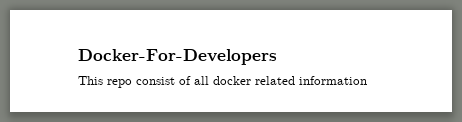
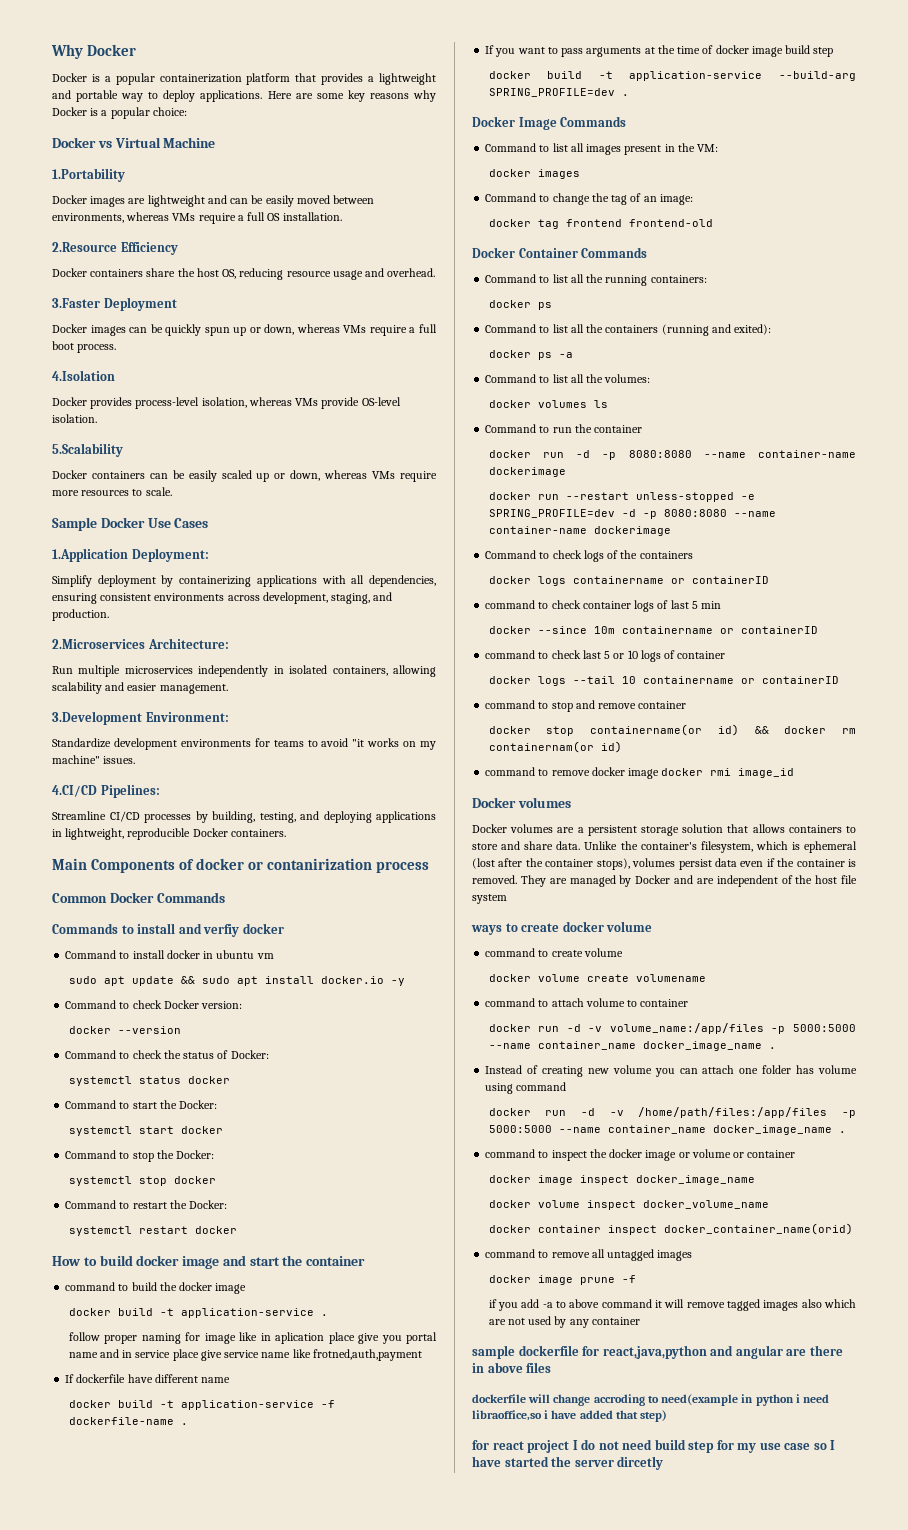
- Docker-For-Developers
- This repo consist of all docker related information
+ Why Docker
+ Docker is a popular containerization platform that provides a lightweight and portable way to deploy applications. Here are some key reasons why Docker is a popular choice:
+ Docker vs Virtual Machine
+ 1.Portability
+ Docker images are lightweight and can be easily moved between environments, whereas VMs require a full OS installation.
+ 2.Resource Efficiency
+ Docker containers share the host OS, reducing resource usage and overhead.
+ 3.Faster Deployment
+ Docker images can be quickly spun up or down, whereas VMs require a full boot process.
+ 4.Isolation
+ Docker provides process-level isolation, whereas VMs provide OS-level isolation.
+ 5.Scalability
+ Docker containers can be easily scaled up or down, whereas VMs require more resources to scale.
+ Sample Docker Use Cases
+ 1.Application Deployment:
+ Simplify deployment by containerizing applications with all dependencies, ensuring consistent environments across development, staging, and production.
+ 2.Microservices Architecture:
+ Run multiple microservices independently in isolated containers, allowing scalability and easier management.
+ 3.Development Environment:
+ Standardize development environments for teams to avoid "it works on my machine" issues.
+ 4.CI/CD Pipelines:
+ Streamline CI/CD processes by building, testing, and deploying applications in lightweight, reproducible Docker containers.
+ Main Components of docker or contanirization process
+ Common Docker Commands
+ Commands to install and verfiy docker
+ Command to install docker in ubuntu vm
+ sudo apt update && sudo apt install docker.io -y
+ Command to check Docker version:
+ docker --version
+ Command to check the status of Docker:
+ systemctl status docker
+ Command to start the Docker:
+ systemctl start docker
+ Command to stop the Docker:
+ systemctl stop docker
+ Command to restart the Docker:
+ systemctl restart docker
+ How to build docker image and start the container
+ command to build the docker image
+ docker build -t application-service .
+ follow proper naming for image like in aplication place give you portal name and in service place give service name like frotned,auth,payment
+ If dockerfile have different name
+ docker build -t application-service -f dockerfile-name .
+ If you want to pass arguments at the time of docker image build step
+ docker build -t application-service --build-arg SPRING_PROFILE=dev .
+ Docker Image Commands
+ Command to list all images present in the VM:
+ docker images
+ Command to change the tag of an image:
+ docker tag frontend frontend-old
+ Docker Container Commands
+ Command to list all the running containers:
+ docker ps
+ Command to list all the containers (running and exited):
+ docker ps -a
+ Command to list all the volumes:
+ docker volumes ls
+ Command to run the container
+ docker run -d -p 8080:8080 --name container-name dockerimage
+ docker run --restart unless-stopped -e SPRING_PROFILE=dev -d -p 8080:8080 --name container-name dockerimage
+ Command to check logs of the containers
+ docker logs containername or containerID
+ command to check container logs of last 5 min
+ docker --since 10m containername or containerID
+ command to check last 5 or 10 logs of container
+ docker logs --tail 10 containername or containerID
+ command to stop and remove container
+ docker stop containername(or id) && docker rm containernam(or id)
+ command to remove docker image docker rmi image_id
+ Docker volumes
+ Docker volumes are a persistent storage solution that allows containers to store and share data. Unlike the container's filesystem, which is ephemeral (lost after the container stops), volumes persist data even if the container is removed. They are managed by Docker and are independent of the host file system
+ ways to create docker volume
+ command to create volume
+ docker volume create volumename
+ command to attach volume to container
+ docker run -d -v volume_name:/app/files -p 5000:5000 --name container_name docker_image_name .
+ Instead of creating new volume you can attach one folder has volume using command
+ docker run -d -v /home/path/files:/app/files -p 5000:5000 --name container_name docker_image_name .
+ command to inspect the docker image or volume or container
+ docker image inspect docker_image_name
+ docker volume inspect docker_volume_name
+ docker container inspect docker_container_name(orid)
+ command to remove all untagged images
+ docker image prune -f
+ if you add -a to above command it will remove tagged images also which are not used by any container
+ sample dockerfile for react,java,python and angular are there in above files
+ dockerfile will change accroding to need(example in python i need libraoffice,so i have added that step)
+ for react project I do not need build step for my use case so I have started the server dircetly

